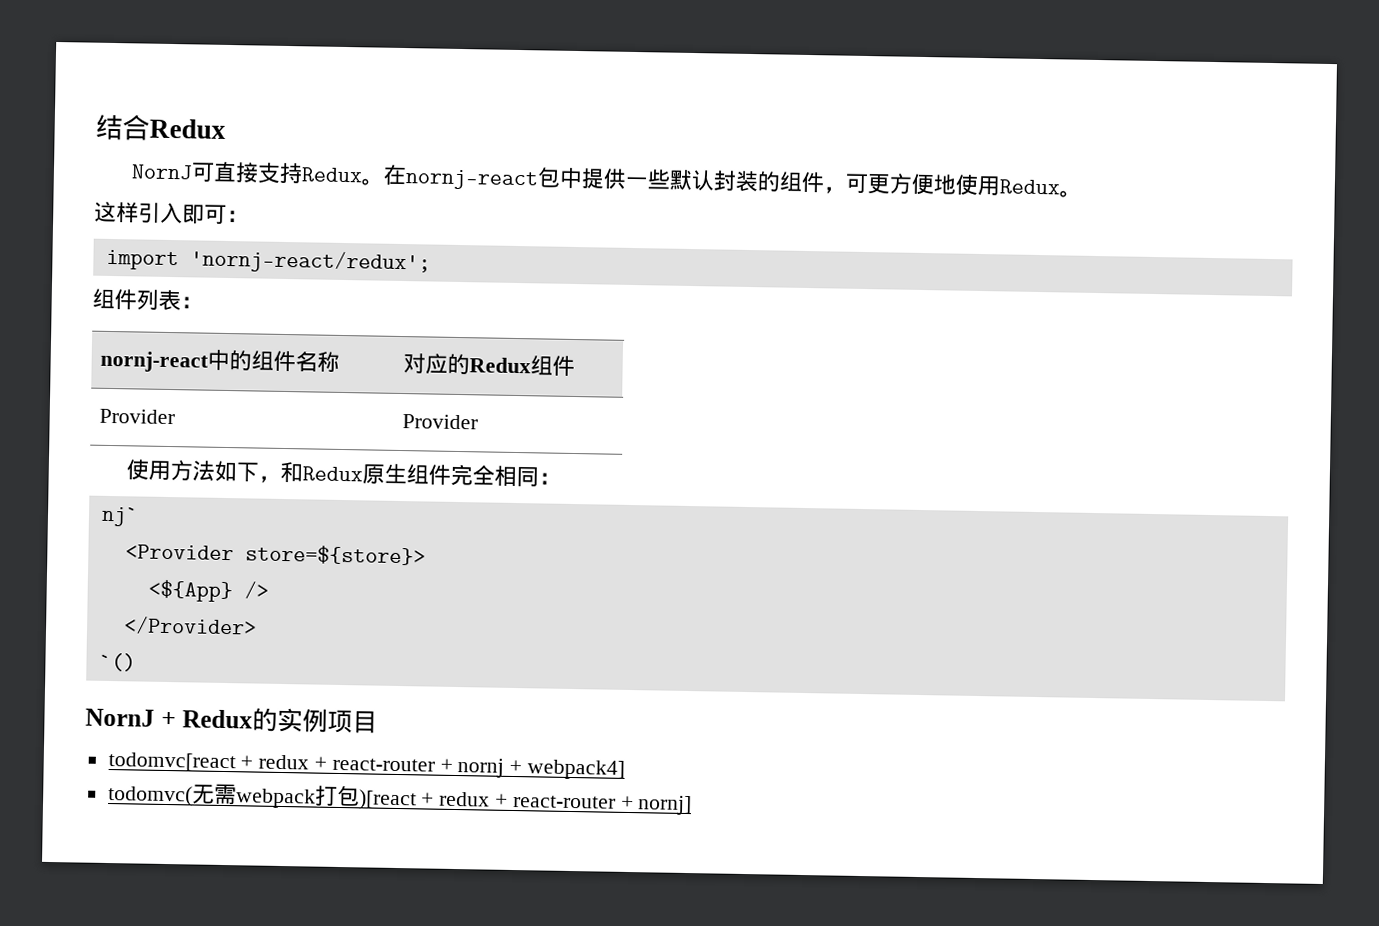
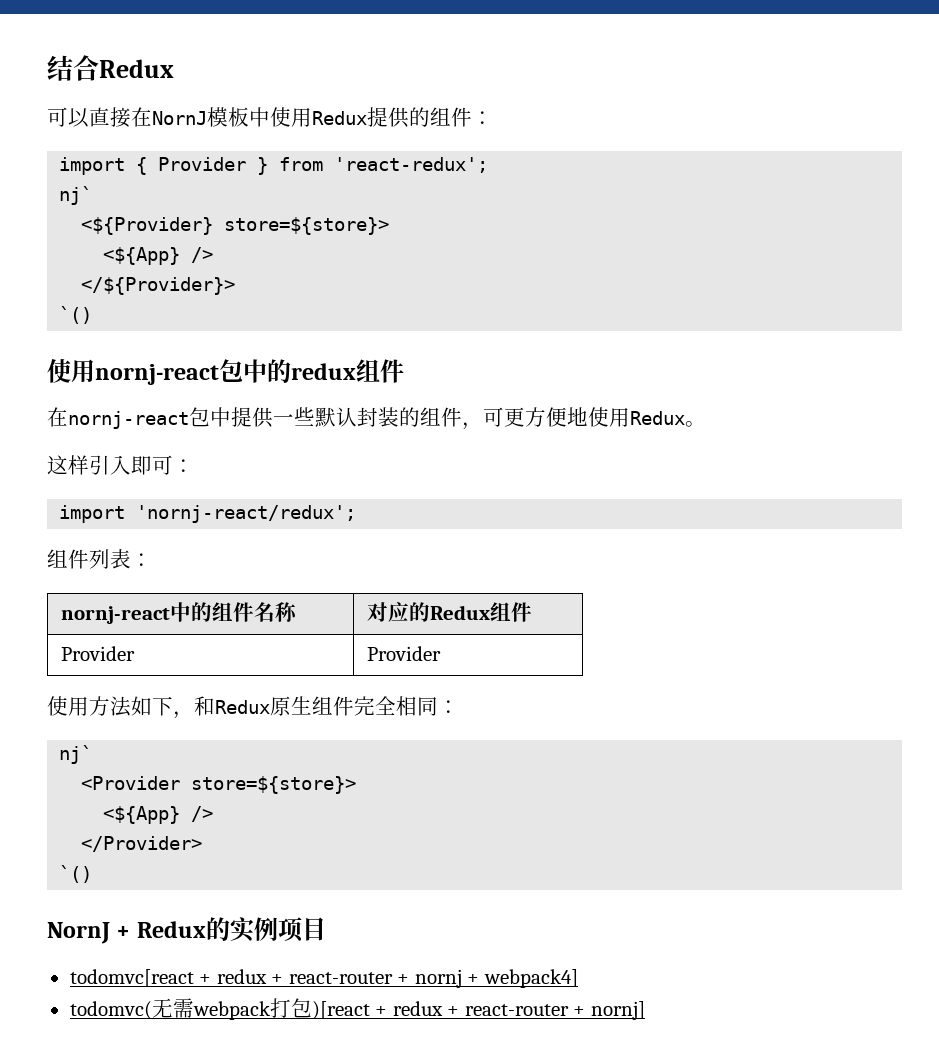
- NornJ可直接支持Redux。在nornj-react包中提供一些默认封装的组件，可更方便地使用Redux。
+ 可以直接在NornJ模板中使用Redux提供的组件：
+ import { Provider } from 'react-redux';
+ nj`
+ <${Provider} store=${store}>
+ <${App} />
+ </${Provider}>
+ `()
+ 使用nornj-react包中的redux组件
+ 在nornj-react包中提供一些默认封装的组件，可更方便地使用Redux。

